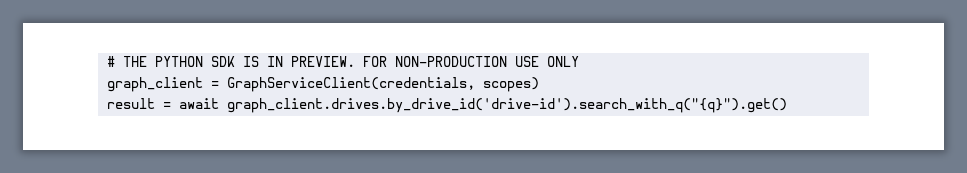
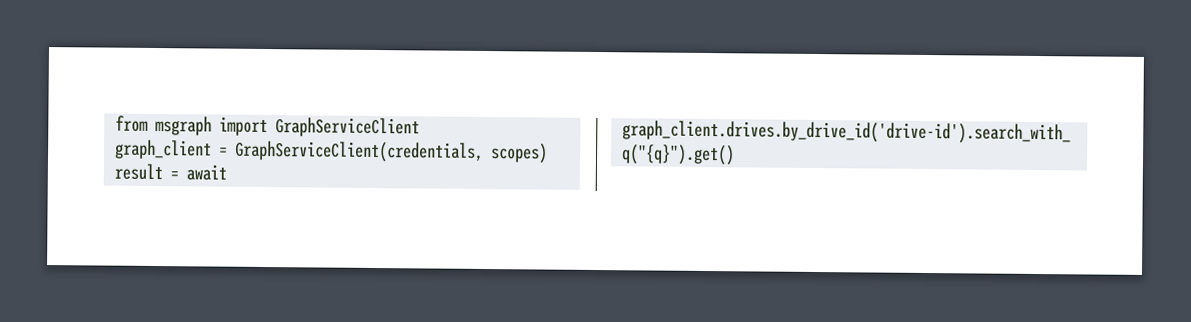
- # THE PYTHON SDK IS IN PREVIEW. FOR NON-PRODUCTION USE ONLY
+ from msgraph import GraphServiceClient

